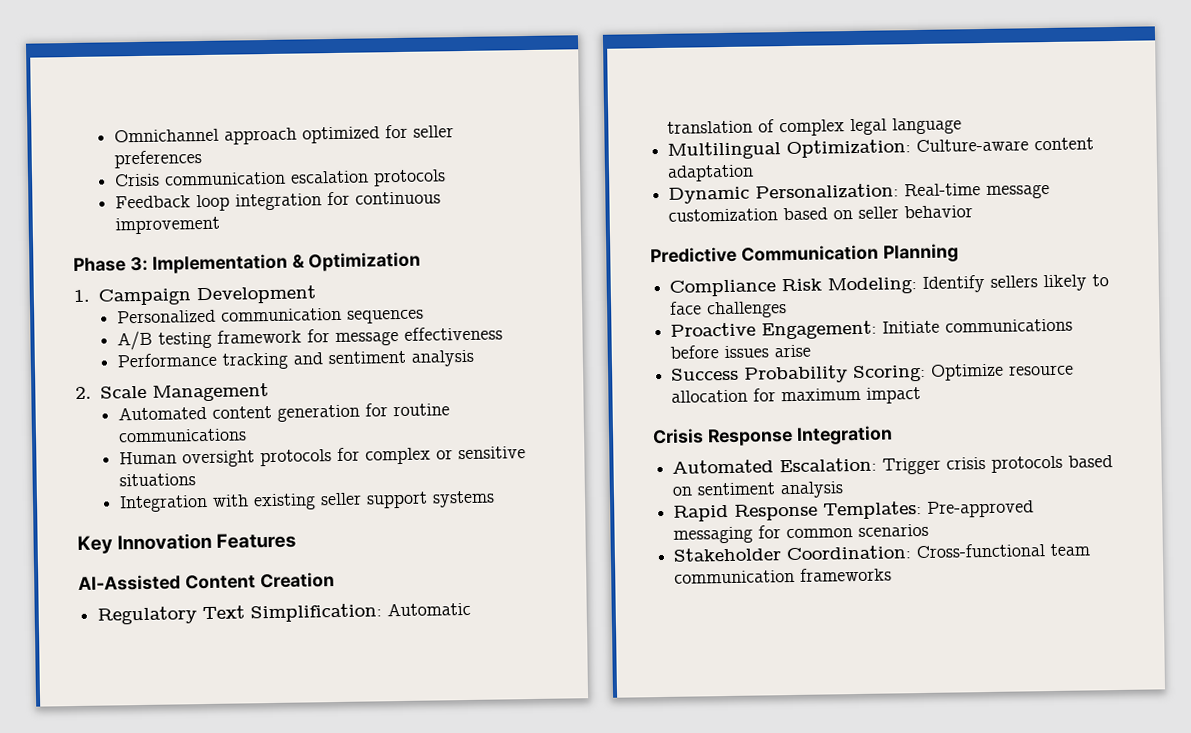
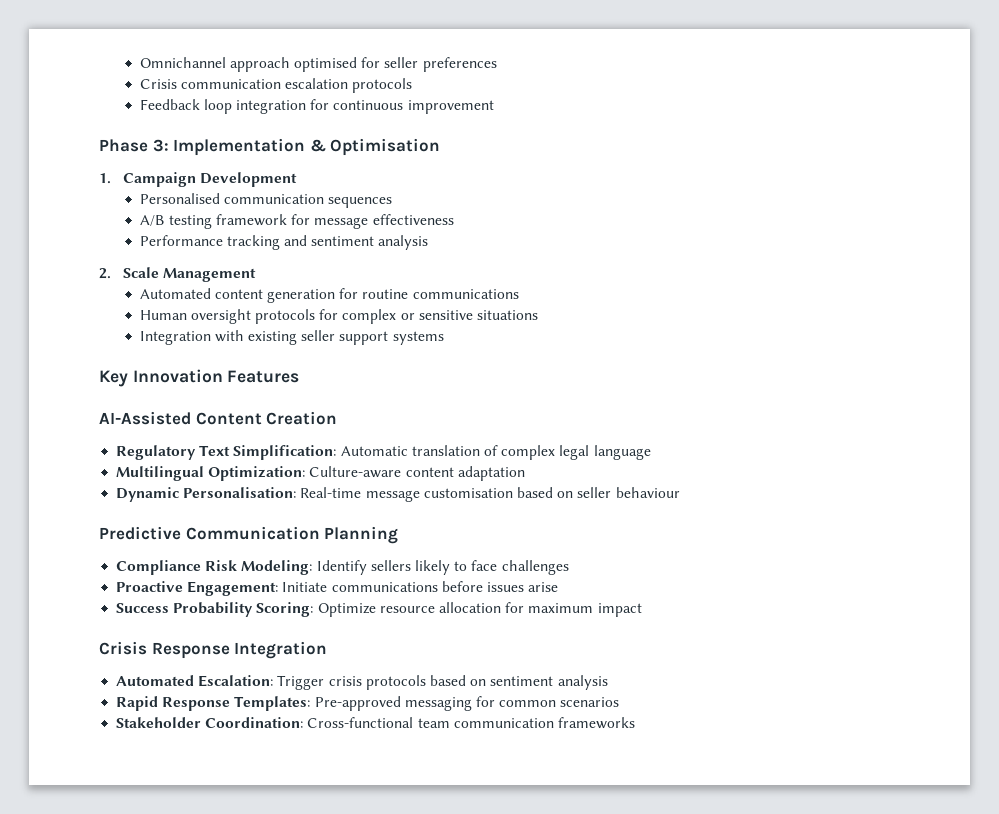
- Omnichannel approach optimized for seller preferences
+ Omnichannel approach optimised for seller preferences
- Phase 3: Implementation & Optimization
+ Phase 3: Implementation & Optimisation
- Personalized communication sequences
+ Personalised communication sequences
- Dynamic Personalization: Real-time message customization based on seller behavior
+ Dynamic Personalisation: Real-time message customisation based on seller behaviour

